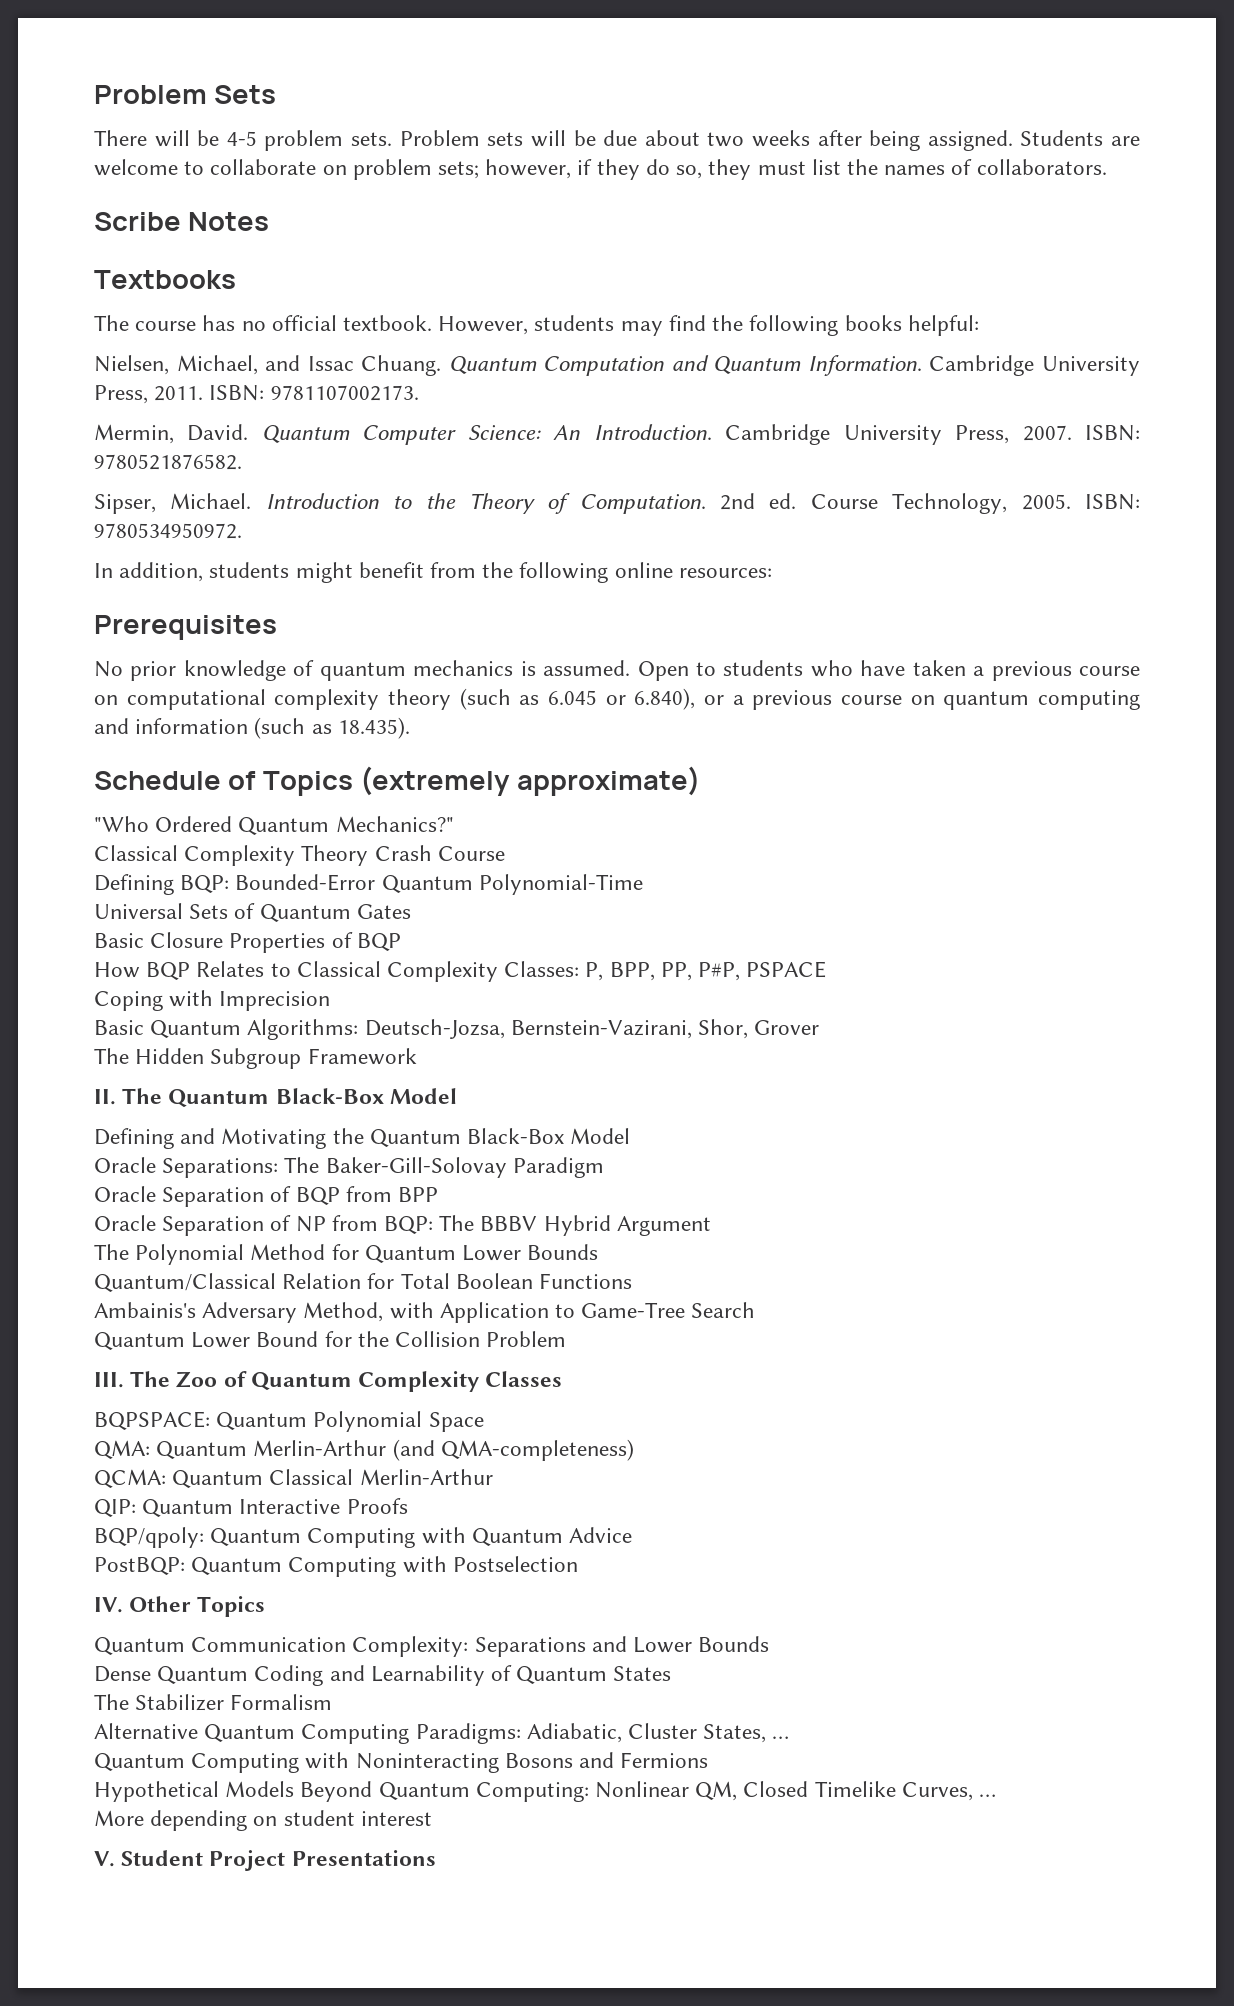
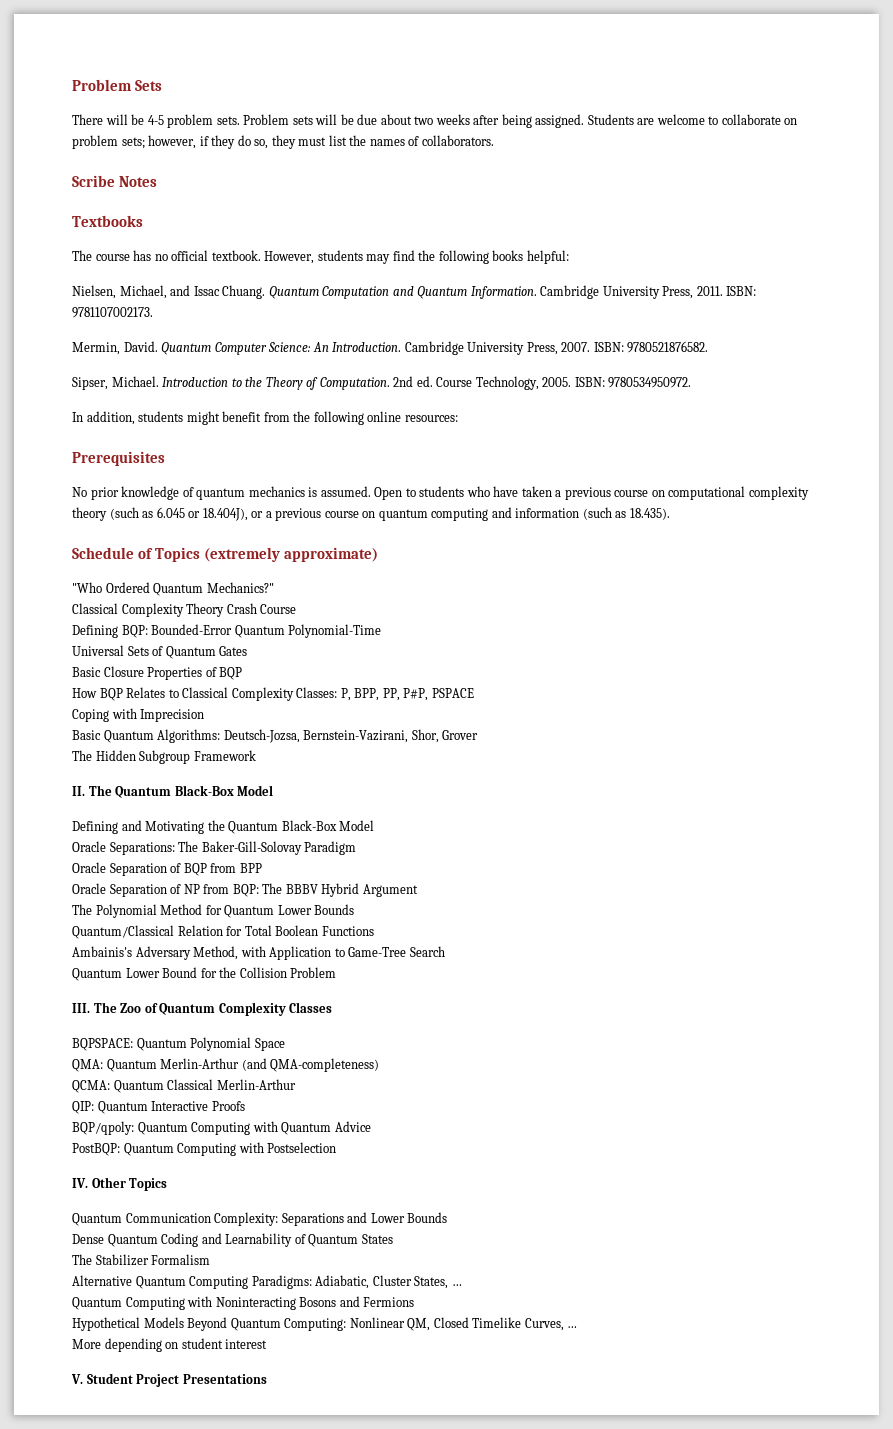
- Open to students who have taken a previous course on computational complexity theory (such as 6.045 or 6.840), or a previous course on quantum computing and information (such as 18.435).
+ Open to students who have taken a previous course on computational complexity theory (such as 6.045 or 18.404J), or a previous course on quantum computing and information (such as 18.435).

